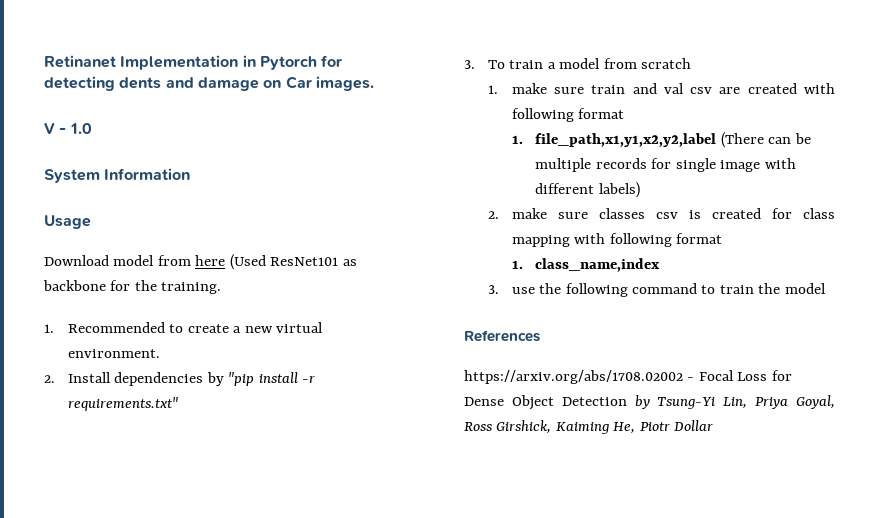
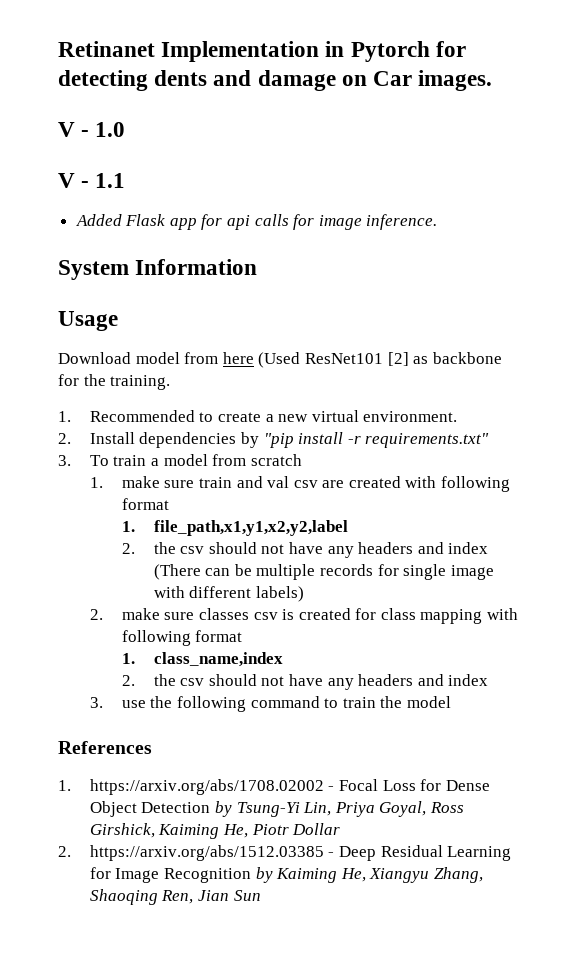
+ V - 1.1
+ Added Flask app for api calls for image inference.
- Download model from here (Used ResNet101 as backbone for the training.
+ Download model from here (Used ResNet101 [2] as backbone for the training.
- 1. file_path,x1,y1,x2,y2,label (There can be multiple records for single image with different labels)
+ 1. file_path,x1,y1,x2,y2,label
+ 2. the csv should not have any headers and index (There can be multiple records for single image with different labels)
  1. class_name,index
+ 2. the csv should not have any headers and index
- https://arxiv.org/abs/1708.02002 - Focal Loss for Dense Object Detection by Tsung-Yi Lin, Priya Goyal, Ross Girshick, Kaiming He, Piotr Dollar
+ 1. https://arxiv.org/abs/1708.02002 - Focal Loss for Dense Object Detection by Tsung-Yi Lin, Priya Goyal, Ross Girshick, Kaiming He, Piotr Dollar
+ 2. https://arxiv.org/abs/1512.03385 - Deep Residual Learning for Image Recognition by Kaiming He, Xiangyu Zhang, Shaoqing Ren, Jian Sun

